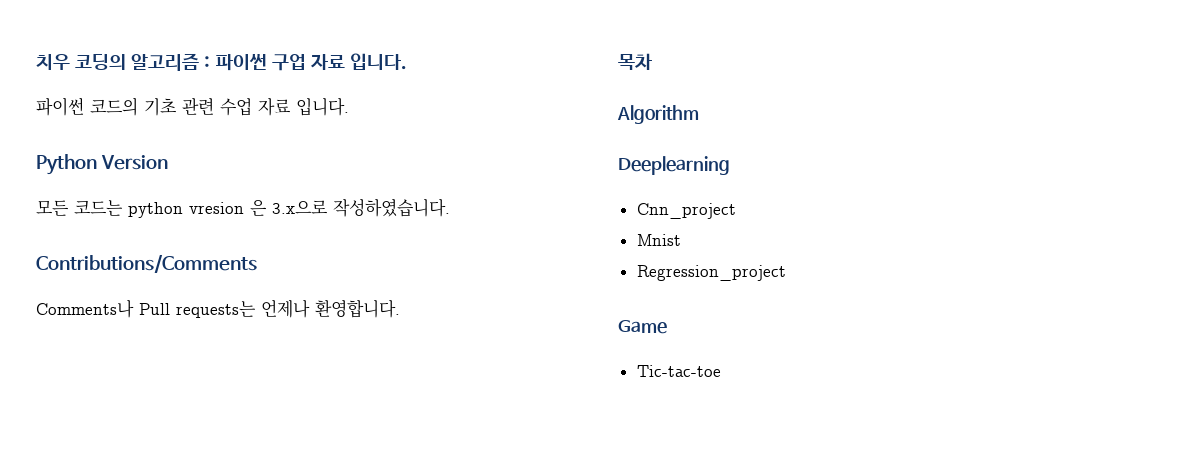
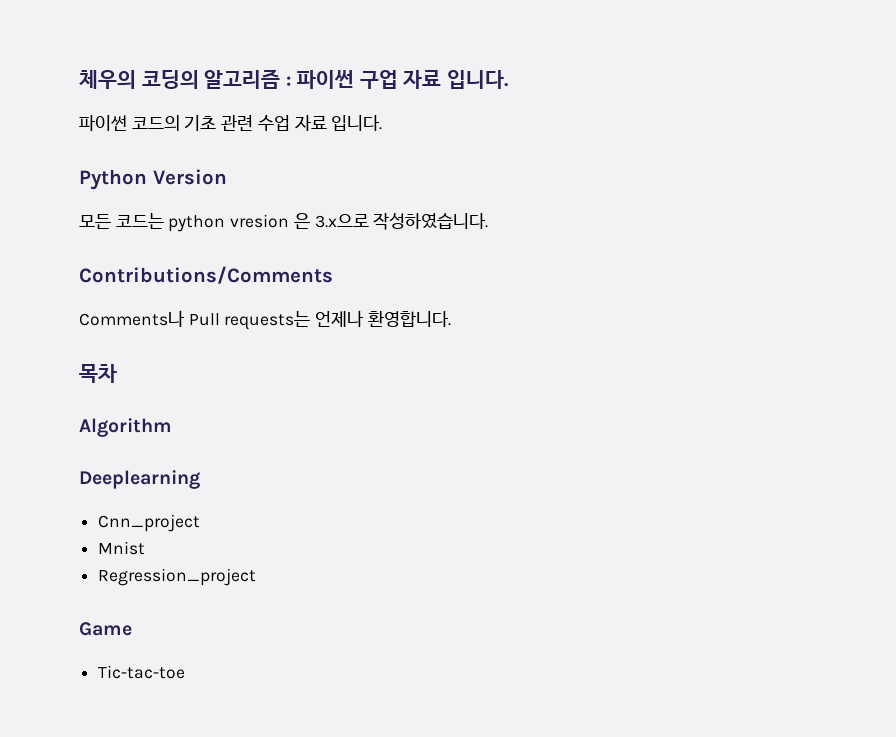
- 치우 코딩의 알고리즘 : 파이썬 구업 자료 입니다.
+ 체우의 코딩의 알고리즘 : 파이썬 구업 자료 입니다.

